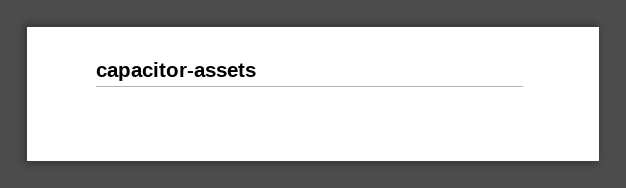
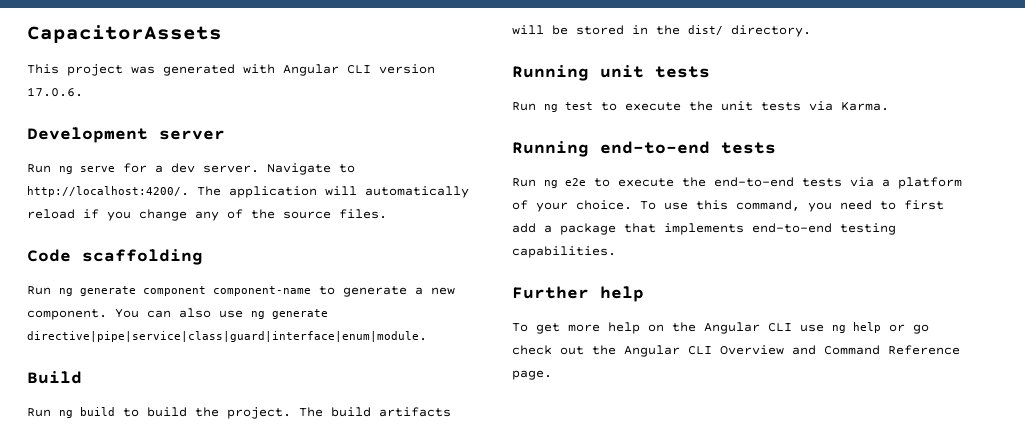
- capacitor-assets
+ CapacitorAssets
+ This project was generated with Angular CLI version 17.0.6.
+ Development server
+ Run ng serve for a dev server. Navigate to http://localhost:4200/. The application will automatically reload if you change any of the source files.
+ Code scaffolding
+ Run ng generate component component-name to generate a new component. You can also use ng generate directive|pipe|service|class|guard|interface|enum|module.
+ Build
+ Run ng build to build the project. The build artifacts will be stored in the dist/ directory.
+ Running unit tests
+ Run ng test to execute the unit tests via Karma.
+ Running end-to-end tests
+ Run ng e2e to execute the end-to-end tests via a platform of your choice. To use this command, you need to first add a package that implements end-to-end testing capabilities.
+ Further help
+ To get more help on the Angular CLI use ng help or go check out the Angular CLI Overview and Command Reference page.

